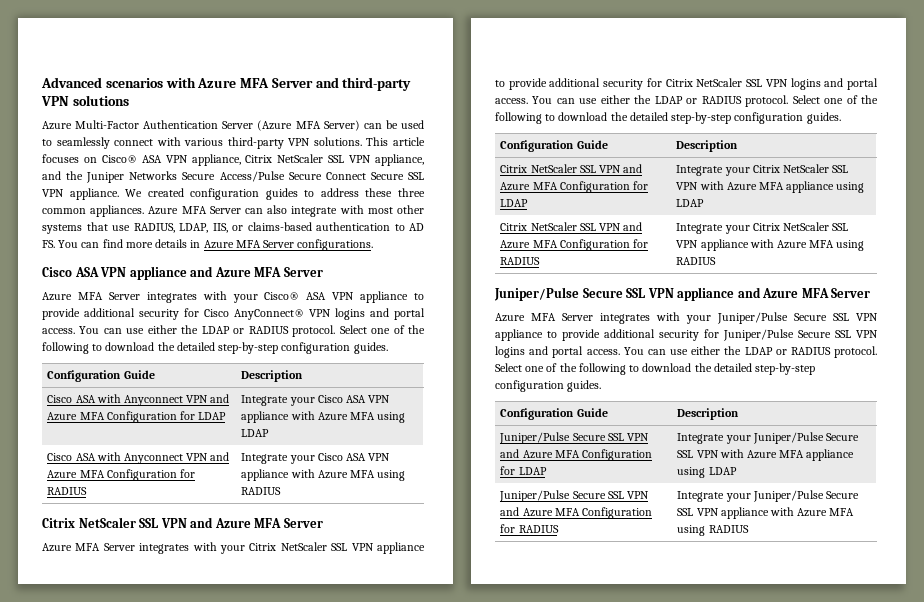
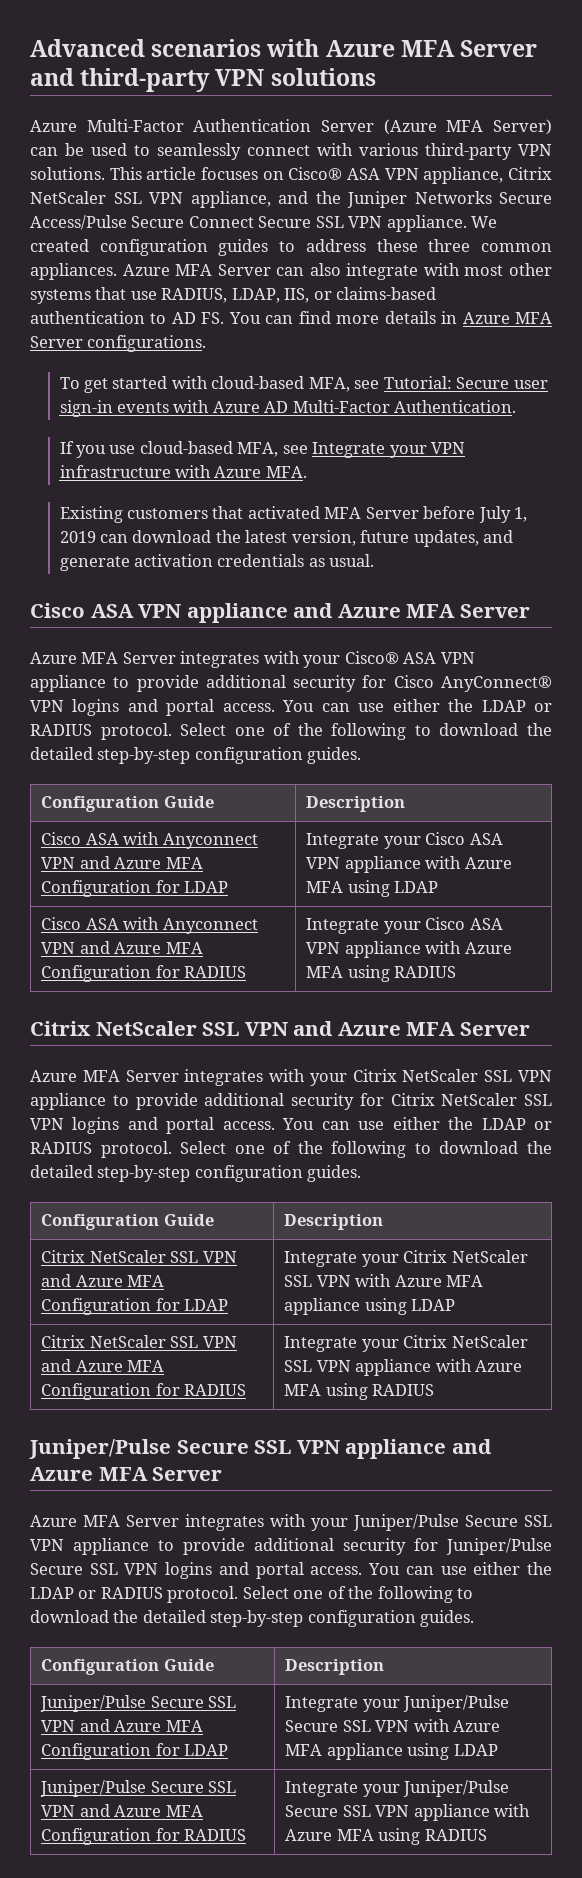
+ To get started with cloud-based MFA, see Tutorial: Secure user sign-in events with Azure AD Multi-Factor Authentication.
+ If you use cloud-based MFA, see Integrate your VPN infrastructure with Azure MFA.
+ Existing customers that activated MFA Server before July 1, 2019 can download the latest version, future updates, and generate activation credentials as usual.

